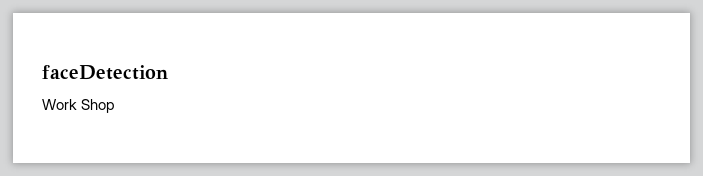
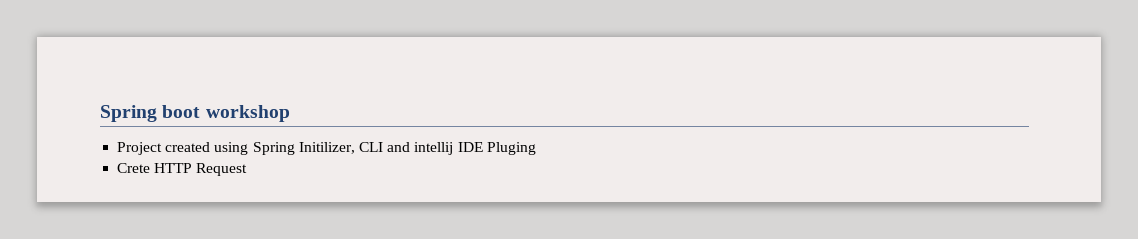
- faceDetection
- Work Shop
+ Spring boot workshop
+ Project created using Spring Initilizer, CLI and intellij IDE Pluging
+ Crete HTTP Request

